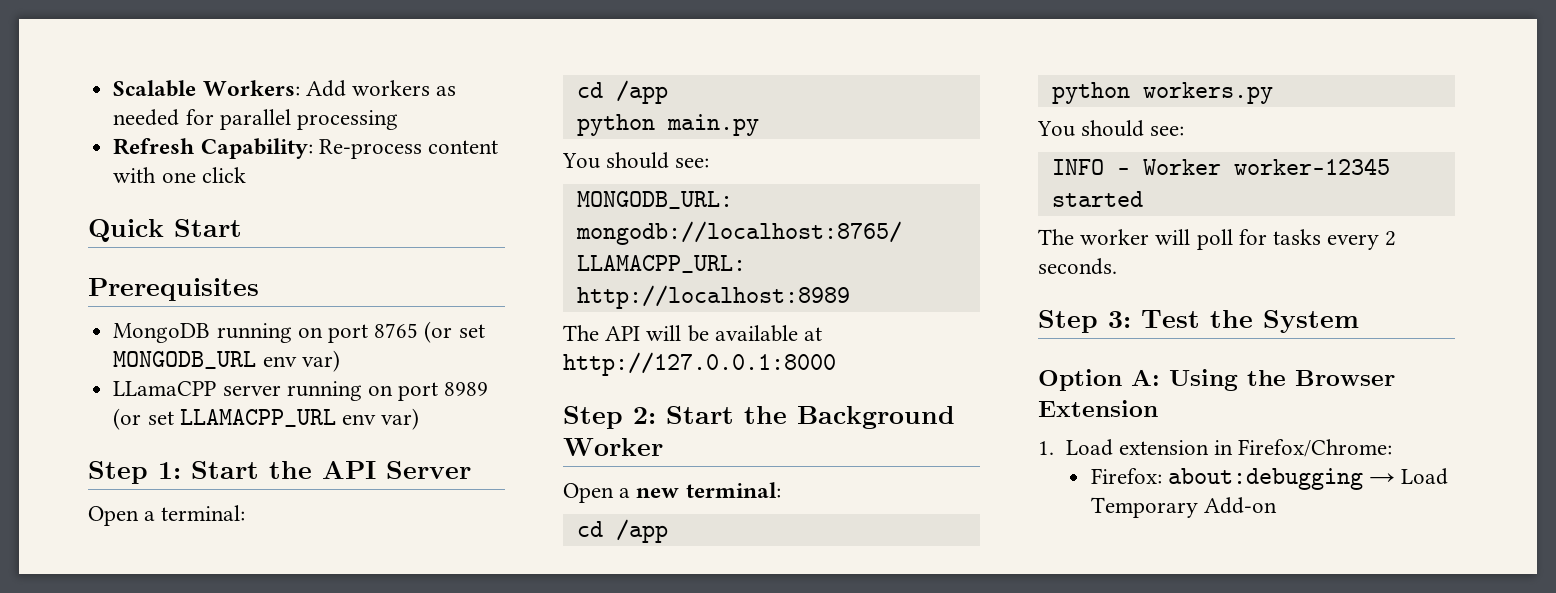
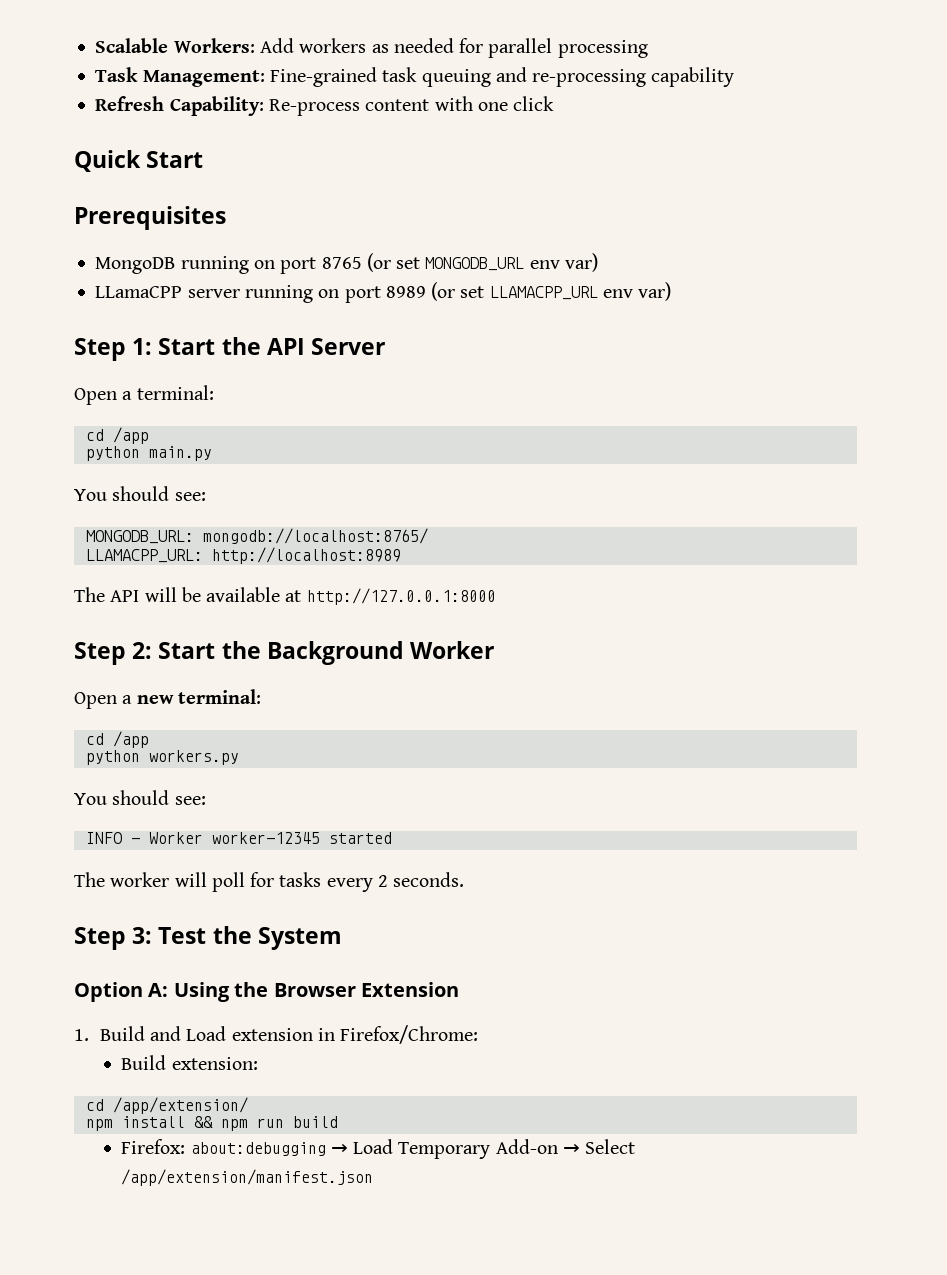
+ Task Management: Fine-grained task queuing and re-processing capability
- 1. Load extension in Firefox/Chrome:
+ 1. Build and Load extension in Firefox/Chrome:
+ Build extension:
+ cd /app/extension/
+ npm install && npm run build
- Firefox: about:debugging → Load Temporary Add-on
+ Firefox: about:debugging → Load Temporary Add-on → Select /app/extension/manifest.json

